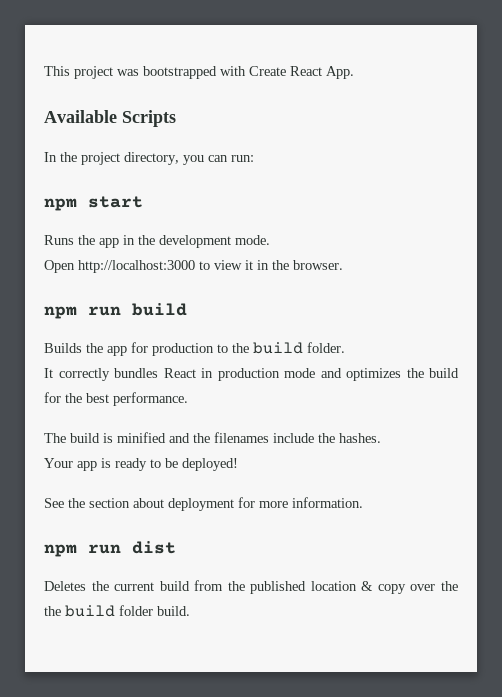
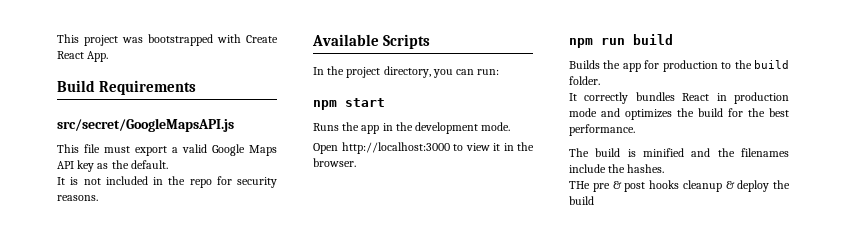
+ Build Requirements
+ src/secret/GoogleMapsAPI.js
+ This file must export a valid Google Maps API key as the default.
+ It is not included in the repo for security reasons.
- Your app is ready to be deployed!
- See the section about deployment for more information.
- npm run dist
- Deletes the current build from the published location & copy over the the build folder build.
+ THe pre & post hooks cleanup & deploy the build

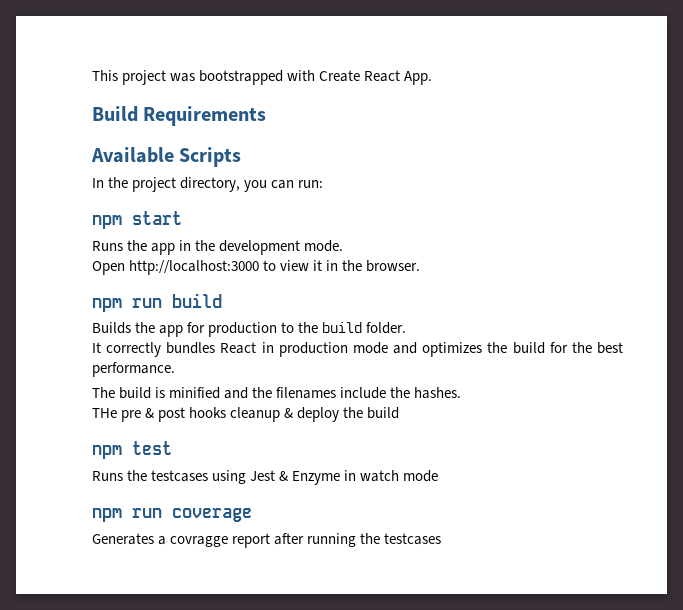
- src/secret/GoogleMapsAPI.js
- This file must export a valid Google Maps API key as the default.
- It is not included in the repo for security reasons.
+ npm test
+ Runs the testcases using Jest & Enzyme in watch mode
+ npm run coverage
+ Generates a covragge report after running the testcases

